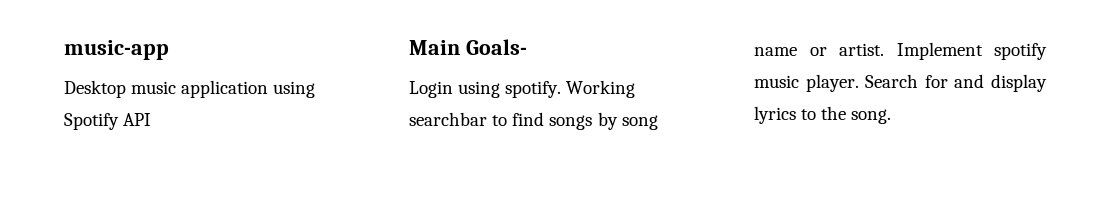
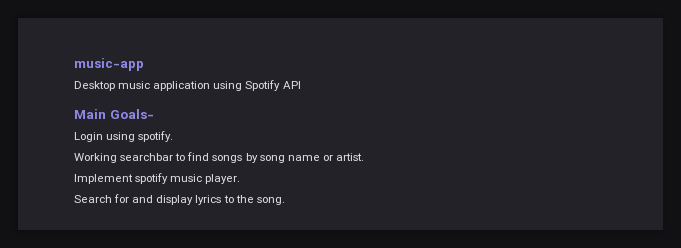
- Login using spotify. Working searchbar to find songs by song name or artist. Implement spotify music player. Search for and display lyrics to the song.
+ Login using spotify.
+ Working searchbar to find songs by song name or artist.
+ Implement spotify music player.
+ Search for and display lyrics to the song.

